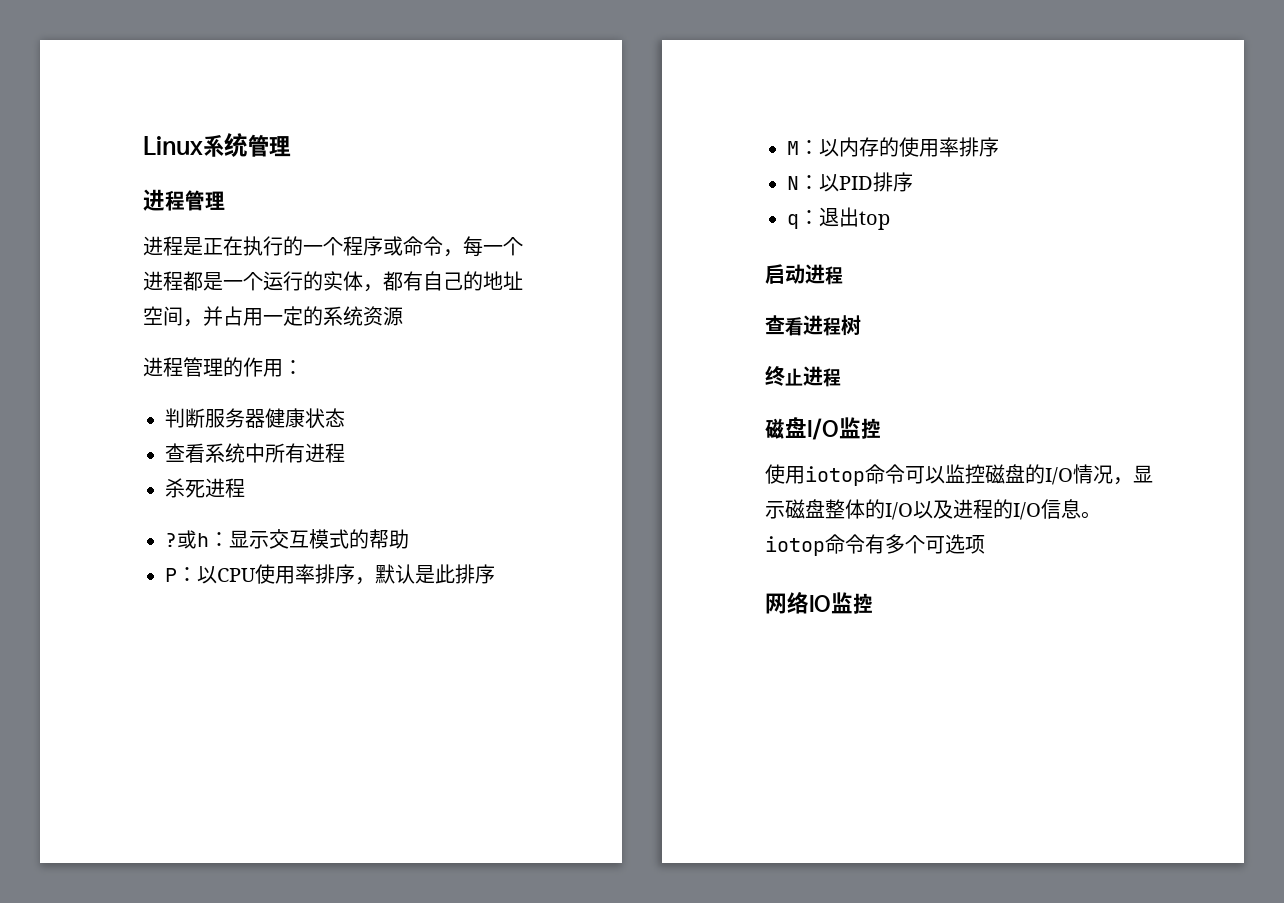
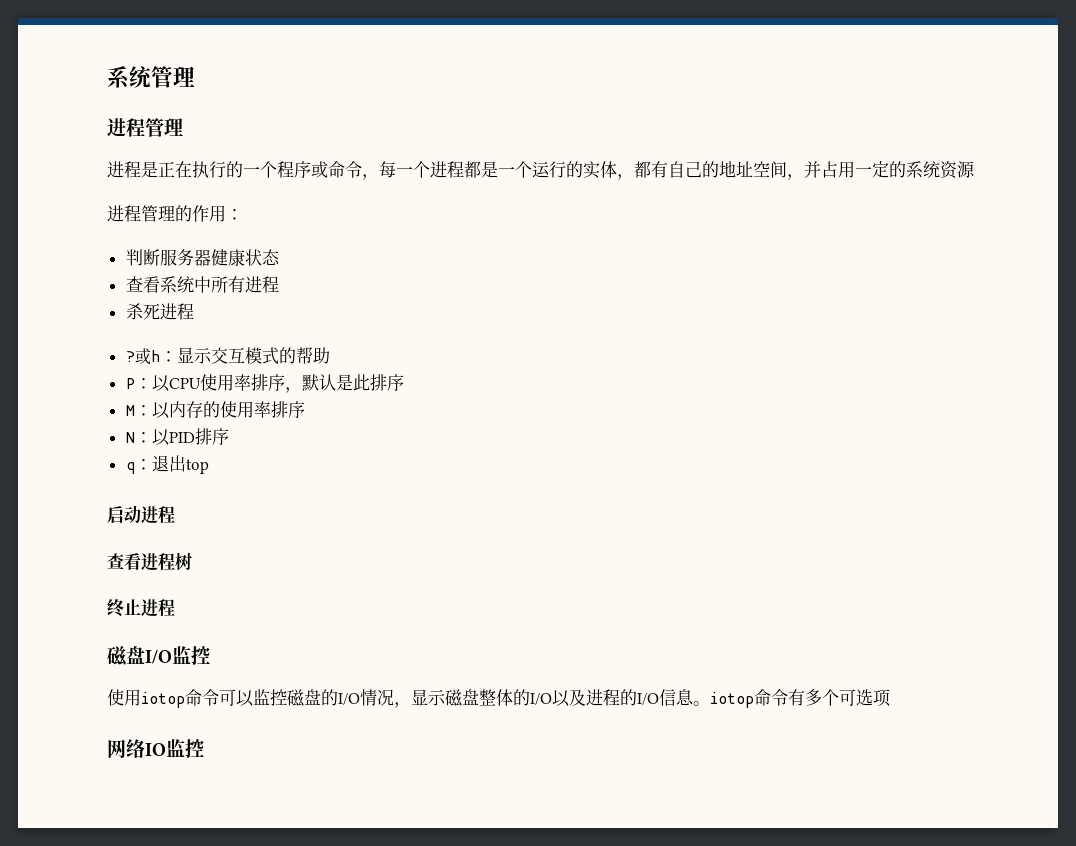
- Linux系统管理
+ 系统管理

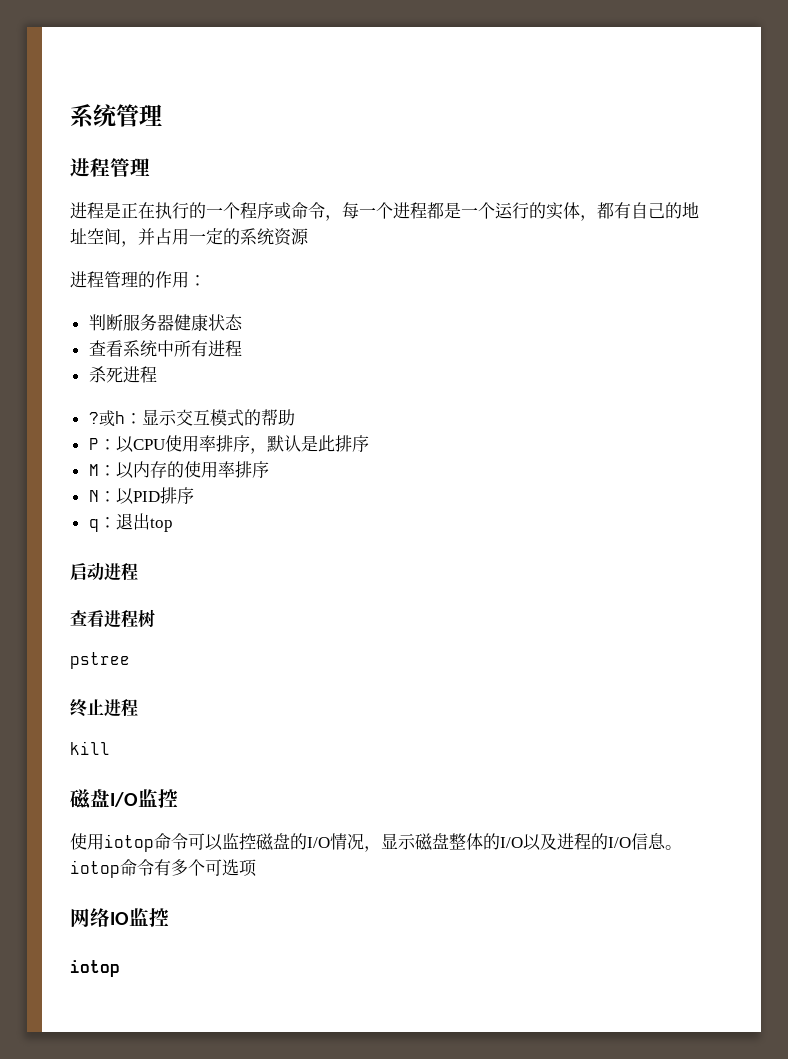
+ pstree
+ kill
  网络IO监控
+ iotop

